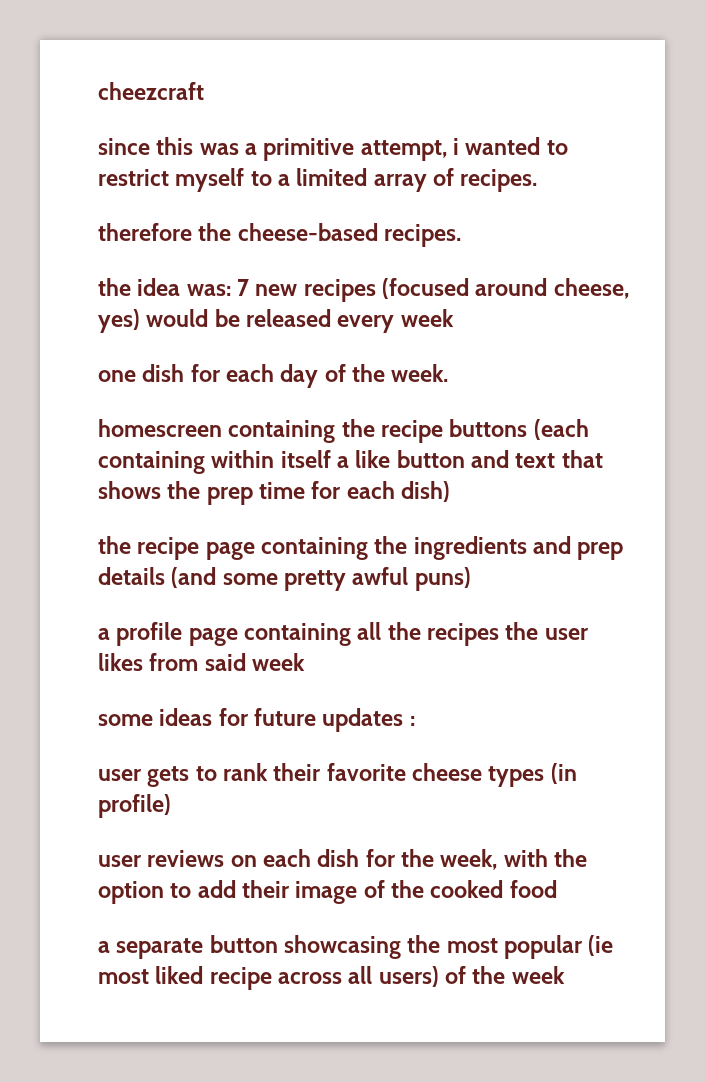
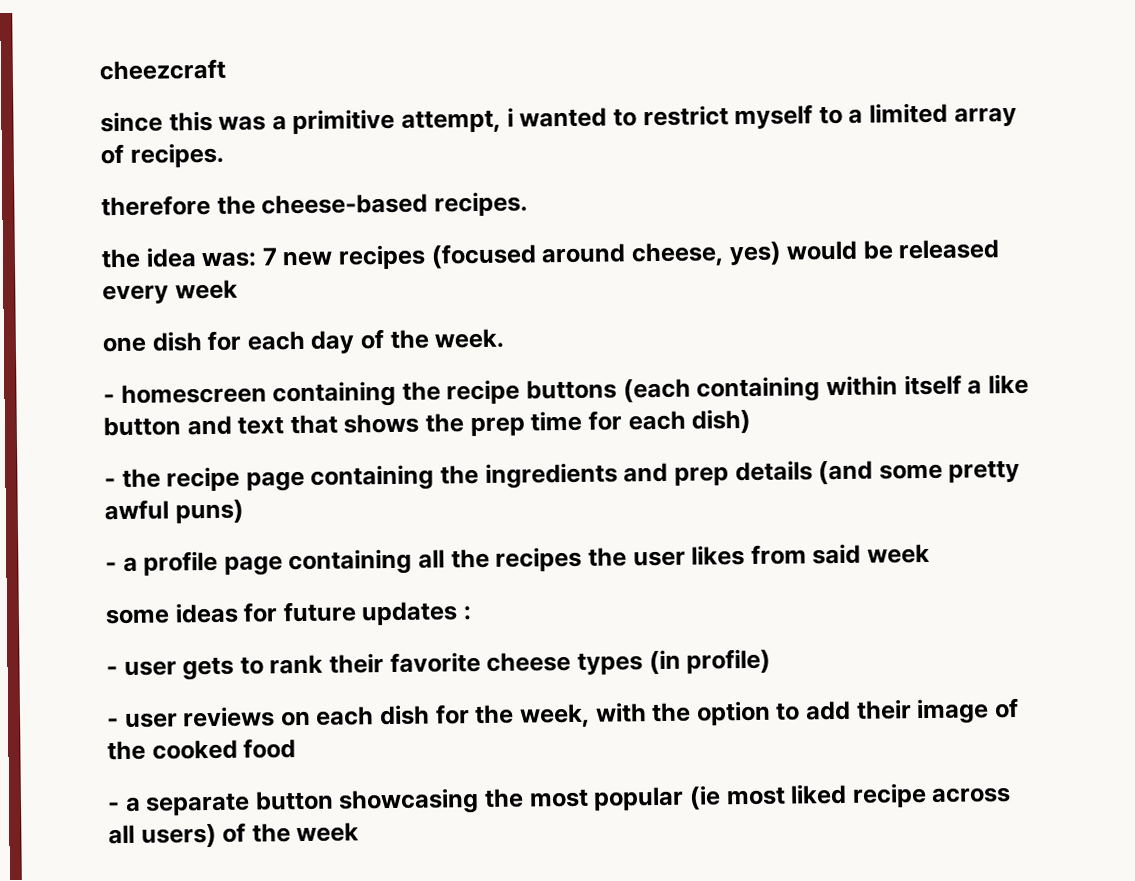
- homescreen containing the recipe buttons (each containing within itself a like button and text that shows the prep time for each dish)
+ - homescreen containing the recipe buttons (each containing within itself a like button and text that shows the prep time for each dish)
- the recipe page containing the ingredients and prep details (and some pretty awful puns)
+ - the recipe page containing the ingredients and prep details (and some pretty awful puns)
- a profile page containing all the recipes the user likes from said week
+ - a profile page containing all the recipes the user likes from said week
- user gets to rank their favorite cheese types (in profile)
+ - user gets to rank their favorite cheese types (in profile)
- user reviews on each dish for the week, with the option to add their image of the cooked food
+ - user reviews on each dish for the week, with the option to add their image of the cooked food
- a separate button showcasing the most popular (ie most liked recipe across all users) of the week
+ - a separate button showcasing the most popular (ie most liked recipe across all users) of the week

